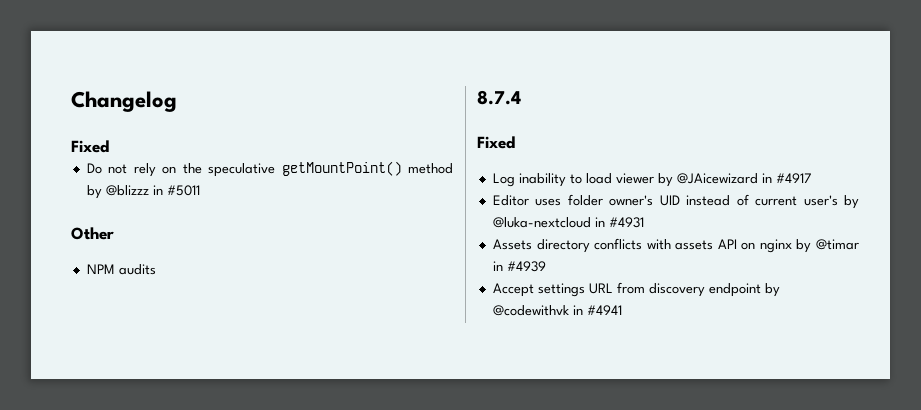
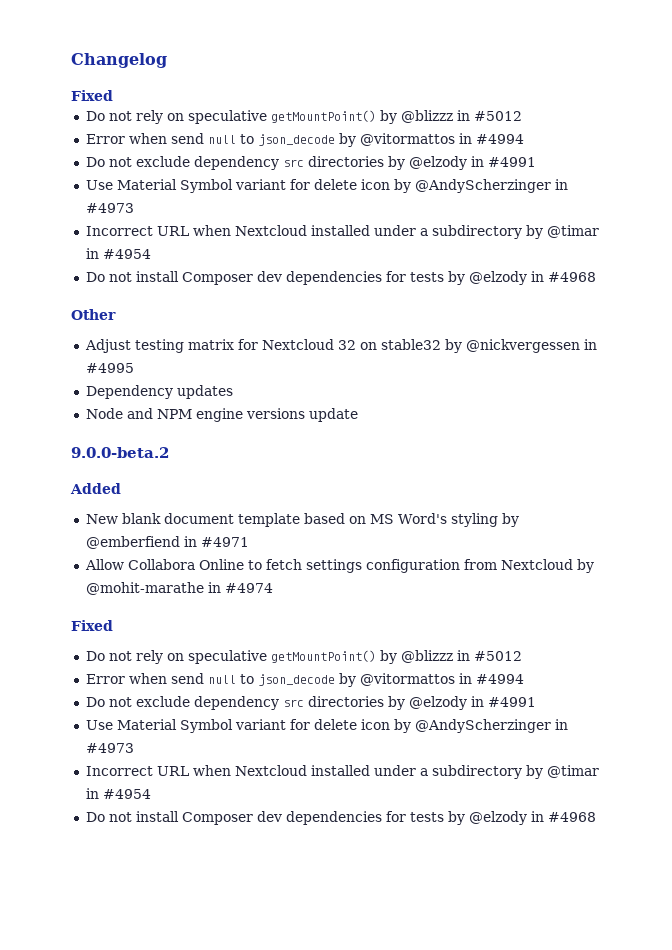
  Changelog
  Fixed
- Do not rely on the speculative getMountPoint() method by @blizzz in #5011
+ Do not rely on speculative getMountPoint() by @blizzz in #5012
+ Error when send null to json_decode by @vitormattos in #4994
+ Do not exclude dependency src directories by @elzody in #4991
+ Use Material Symbol variant for delete icon by @AndyScherzinger in #4973
+ Incorrect URL when Nextcloud installed under a subdirectory by @timar in #4954
+ Do not install Composer dev dependencies for tests by @elzody in #4968
  Other
- NPM audits
- 8.7.4
+ Adjust testing matrix for Nextcloud 32 on stable32 by @nickvergessen in #4995
+ Dependency updates
+ Node and NPM engine versions update
+ 9.0.0-beta.2
+ Added
+ New blank document template based on MS Word's styling by @emberfiend in #4971
+ Allow Collabora Online to fetch settings configuration from Nextcloud by @mohit-marathe in #4974
  Fixed
- Log inability to load viewer by @JAicewizard in #4917
- Editor uses folder owner's UID instead of current user's by @luka-nextcloud in #4931
- Assets directory conflicts with assets API on nginx by @timar in #4939
- Accept settings URL from discovery endpoint by @codewithvk in #4941
+ Do not rely on speculative getMountPoint() by @blizzz in #5012
+ Error when send null to json_decode by @vitormattos in #4994
+ Do not exclude dependency src directories by @elzody in #4991
+ Use Material Symbol variant for delete icon by @AndyScherzinger in #4973
+ Incorrect URL when Nextcloud installed under a subdirectory by @timar in #4954
+ Do not install Composer dev dependencies for tests by @elzody in #4968

